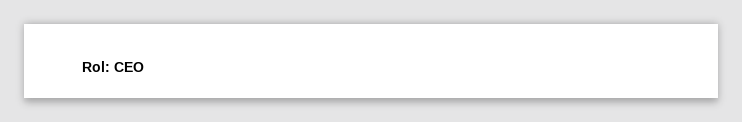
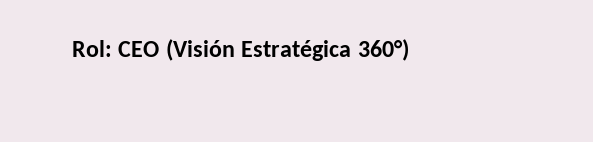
- Rol: CEO
+ Rol: CEO (Visión Estratégica 360°)

